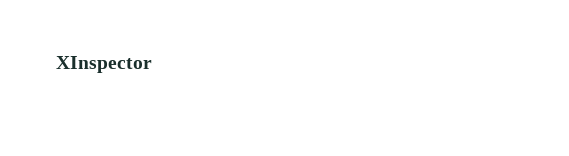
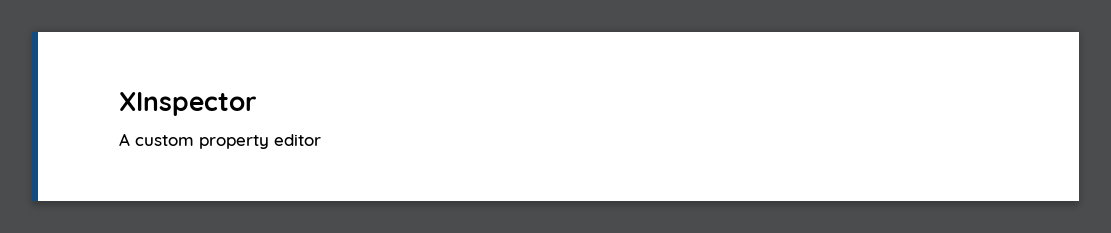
+ A custom property editor

